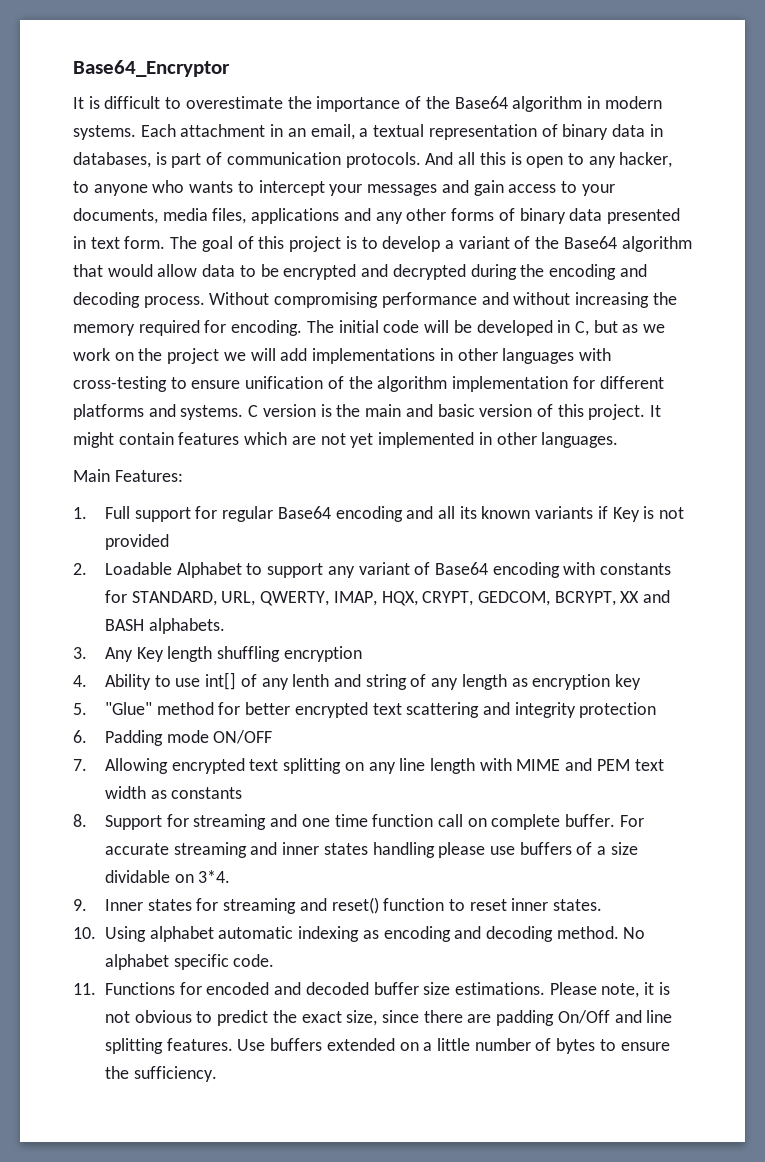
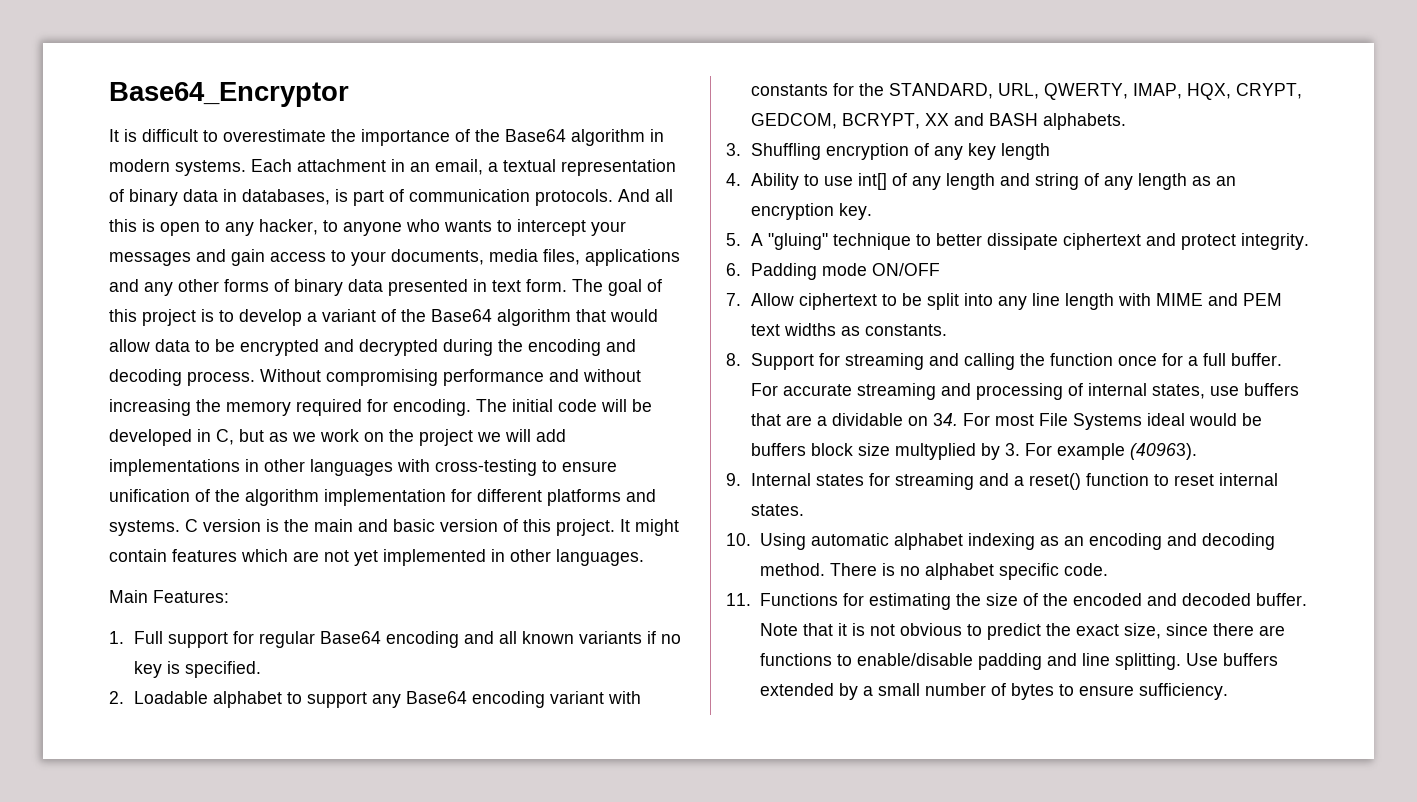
- 1. Full support for regular Base64 encoding and all its known variants if Key is not provided
+ 1. Full support for regular Base64 encoding and all known variants if no key is specified.
- 2. Loadable Alphabet to support any variant of Base64 encoding with constants for STANDARD, URL, QWERTY, IMAP, HQX, CRYPT, GEDCOM, BCRYPT, XX and BASH alphabets.
+ 2. Loadable alphabet to support any Base64 encoding variant with constants for the STANDARD, URL, QWERTY, IMAP, HQX, CRYPT, GEDCOM, BCRYPT, XX and BASH alphabets.
- 3. Any Key length shuffling encryption
+ 3. Shuffling encryption of any key length
- 4. Ability to use int[] of any lenth and string of any length as encryption key
- 5. "Glue" method for better encrypted text scattering and integrity protection
+ 4. Ability to use int[] of any length and string of any length as an encryption key.
+ 5. A "gluing" technique to better dissipate ciphertext and protect integrity.
- 7. Allowing encrypted text splitting on any line length with MIME and PEM text width as constants
+ 7. Allow ciphertext to be split into any line length with MIME and PEM text widths as constants.
- 8. Support for streaming and one time function call on complete buffer.
+ 8. Support for streaming and calling the function once for a full buffer.
- For accurate streaming and inner states handling please use buffers of a size dividable on 3*4.
+ For accurate streaming and processing of internal states, use buffers that are a dividable on 34. For most File Systems ideal would be buffers block size multyplied by 3. For example (40963).
- 9. Inner states for streaming and reset() function to reset inner states.
+ 9. Internal states for streaming and a reset() function to reset internal states.
- 10. Using alphabet automatic indexing as encoding and decoding method.
+ 10. Using automatic alphabet indexing as an encoding and decoding method.
- No alphabet specific code.
+ There is no alphabet specific code.
- 11. Functions for encoded and decoded buffer size estimations. Please note, it is not obvious to predict the exact size, since there are padding On/Off and line splitting features. Use buffers extended on a little number of bytes to ensure the sufficiency.
+ 11. Functions for estimating the size of the encoded and decoded buffer. Note that it is not obvious to predict the exact size, since there are functions to enable/disable padding and line splitting. Use buffers extended by a small number of bytes to ensure sufficiency.

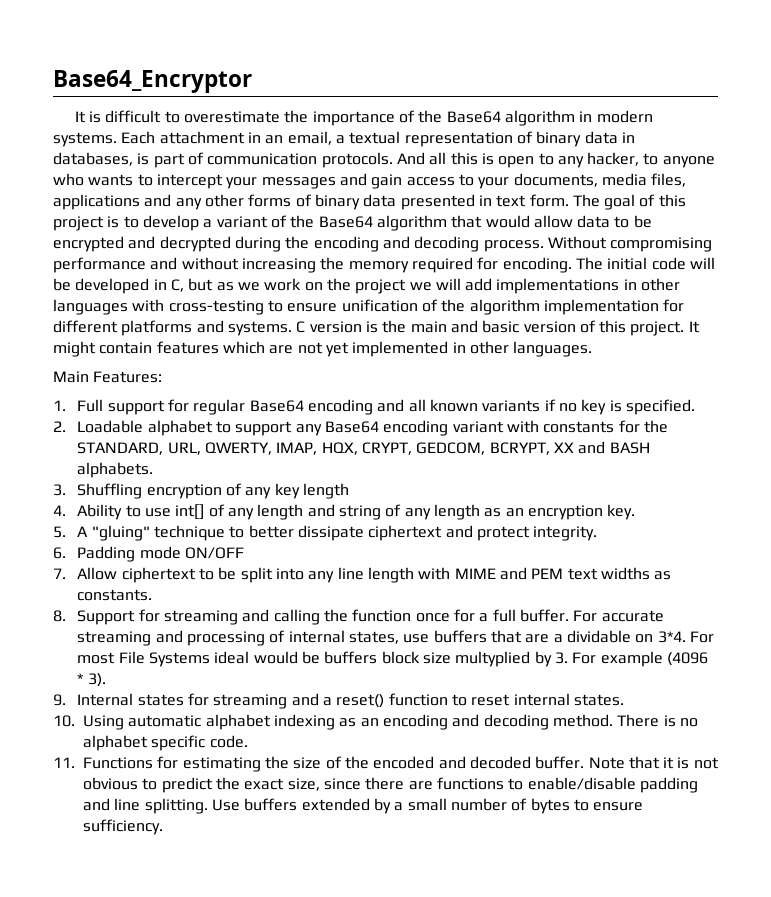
- For accurate streaming and processing of internal states, use buffers that are a dividable on 34. For most File Systems ideal would be buffers block size multyplied by 3. For example (40963).
+ For accurate streaming and processing of internal states, use buffers that are a dividable on 3*4. For most File Systems ideal would be buffers block size multyplied by 3. For example (4096 * 3).

